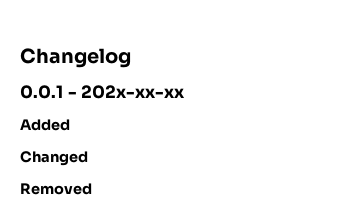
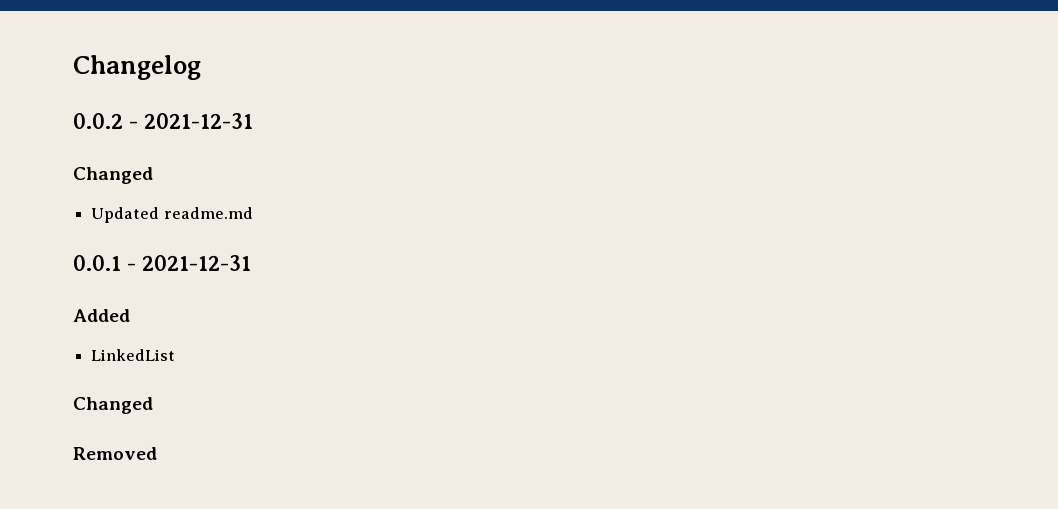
+ 0.0.2 - 2021-12-31
+ Changed
+ Updated readme.md
- 0.0.1 - 202x-xx-xx
+ 0.0.1 - 2021-12-31
+ LinkedList

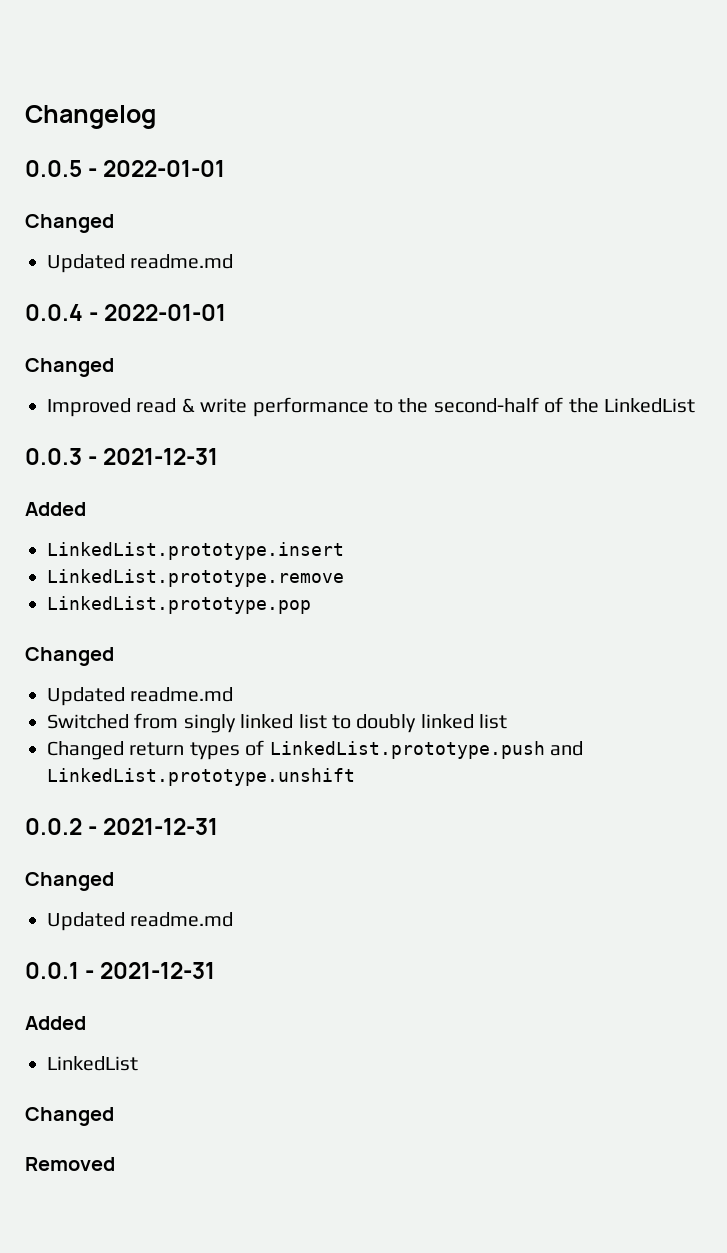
+ 0.0.5 - 2022-01-01
+ Changed
+ Updated readme.md
+ 0.0.4 - 2022-01-01
+ Changed
+ Improved read & write performance to the second-half of the LinkedList
+ 0.0.3 - 2021-12-31
+ Added
+ LinkedList.prototype.insert
+ LinkedList.prototype.remove
+ LinkedList.prototype.pop
+ Changed
+ Updated readme.md
+ Switched from singly linked list to doubly linked list
+ Changed return types of LinkedList.prototype.push and LinkedList.prototype.unshift

